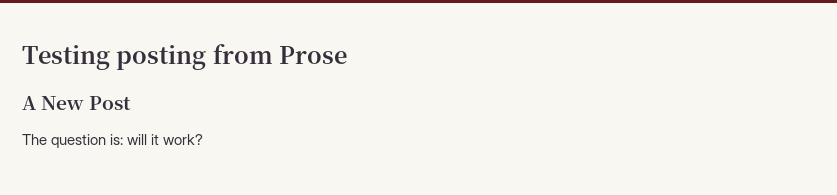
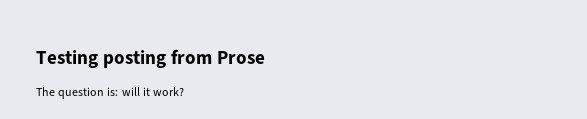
- A New Post

